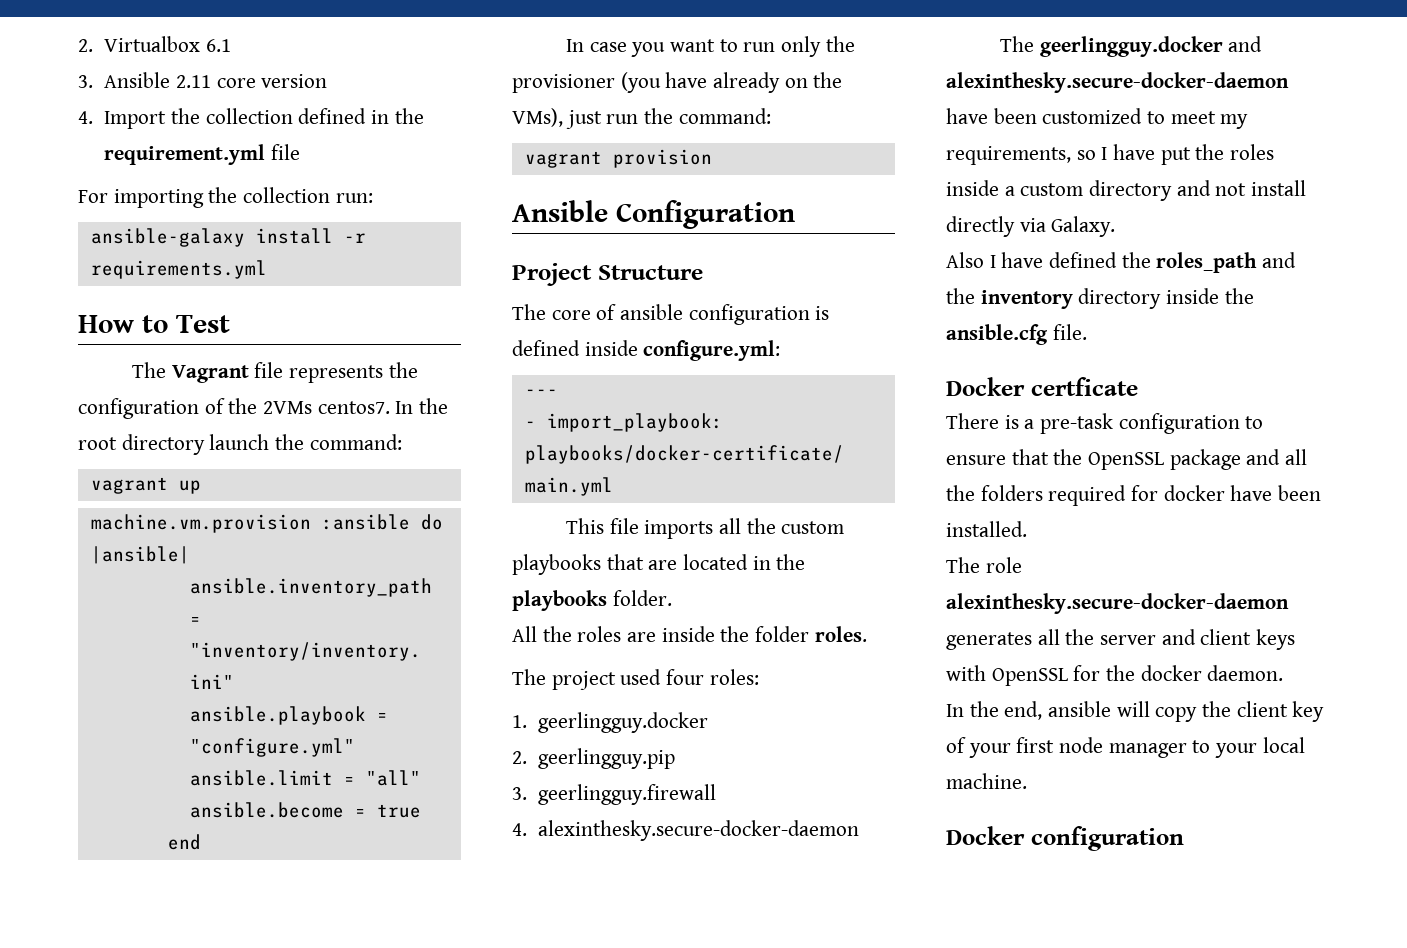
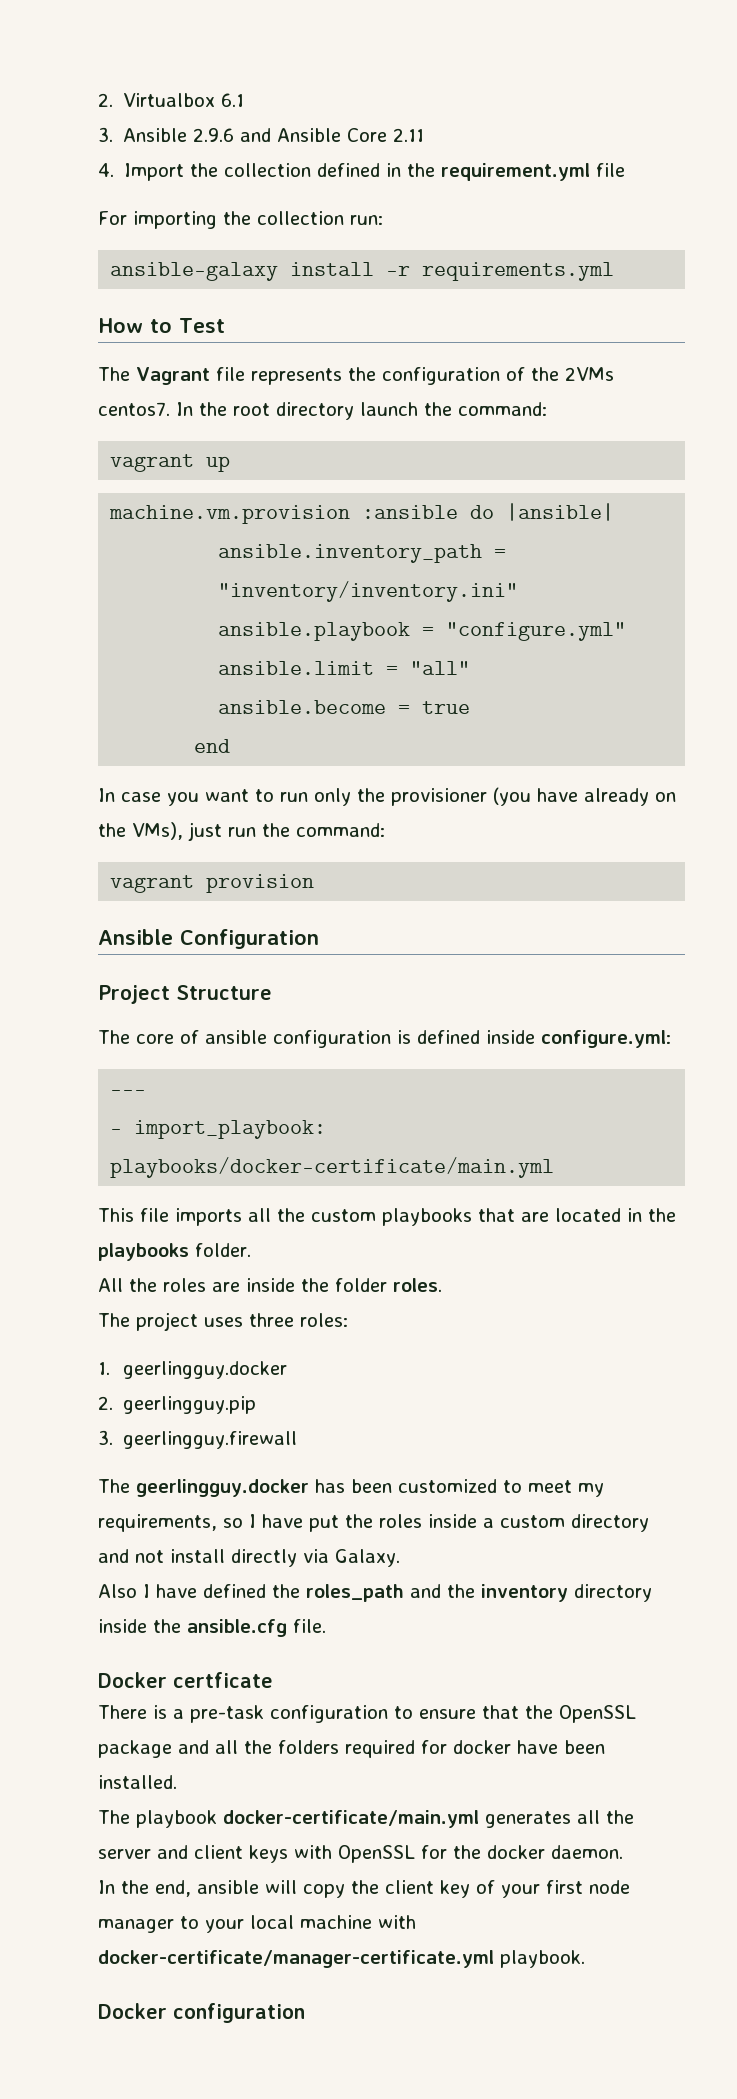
- 3. Ansible 2.11 core version
+ 3. Ansible 2.9.6 and Ansible Core 2.11
- The project used four roles:
+ The project uses three roles:
- 4. alexinthesky.secure-docker-daemon
- The geerlingguy.docker and alexinthesky.secure-docker-daemon have been customized to meet my requirements, so I have put the roles inside a custom directory and not install directly via Galaxy.
+ The geerlingguy.docker has been customized to meet my requirements, so I have put the roles inside a custom directory and not install directly via Galaxy.
- The role alexinthesky.secure-docker-daemon generates all the server and client keys with OpenSSL for the docker daemon.
+ The playbook docker-certificate/main.yml generates all the server and client keys with OpenSSL for the docker daemon.
- In the end, ansible will copy the client key of your first node manager to your local machine.
+ In the end, ansible will copy the client key of your first node manager to your local machine with docker-certificate/manager-certificate.yml playbook.

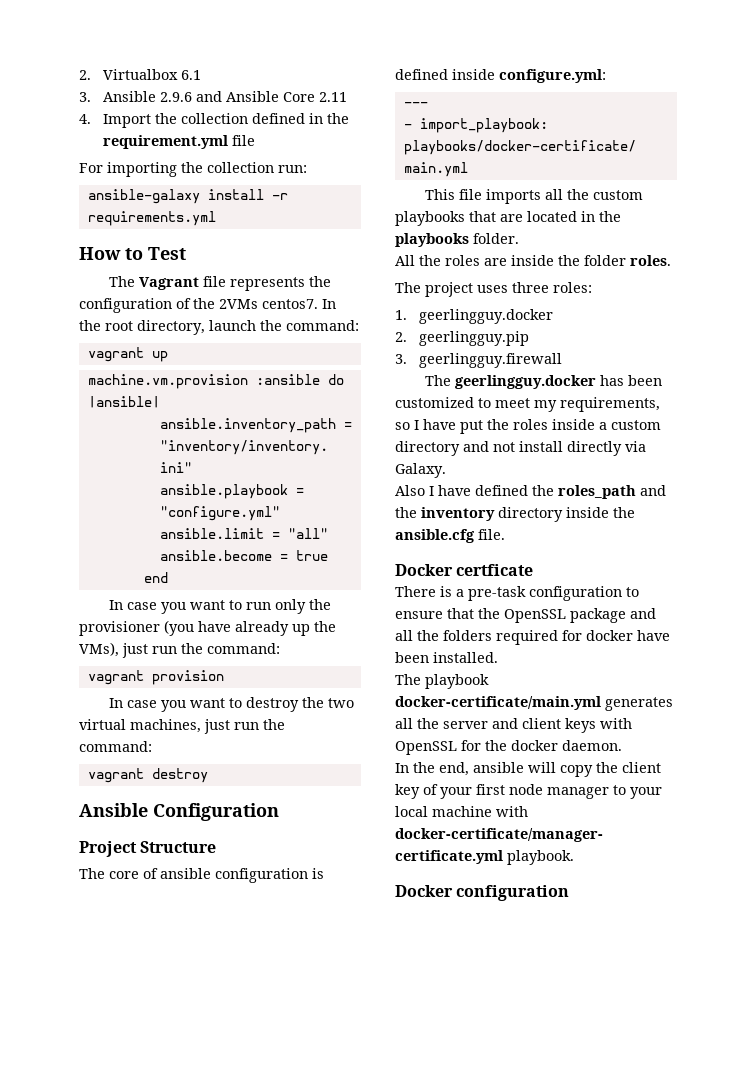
- In the root directory launch the command:
+ In the root directory, launch the command:
- In case you want to run only the provisioner (you have already on the VMs), just run the command:
+ In case you want to run only the provisioner (you have already up the VMs), just run the command:
+ In case you want to destroy the two virtual machines, just run the command:
+ vagrant destroy

